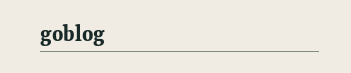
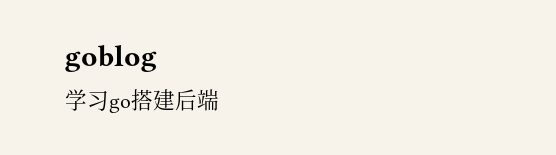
+ 学习go搭建后端

